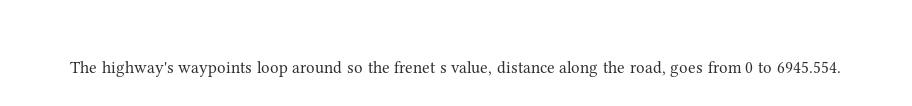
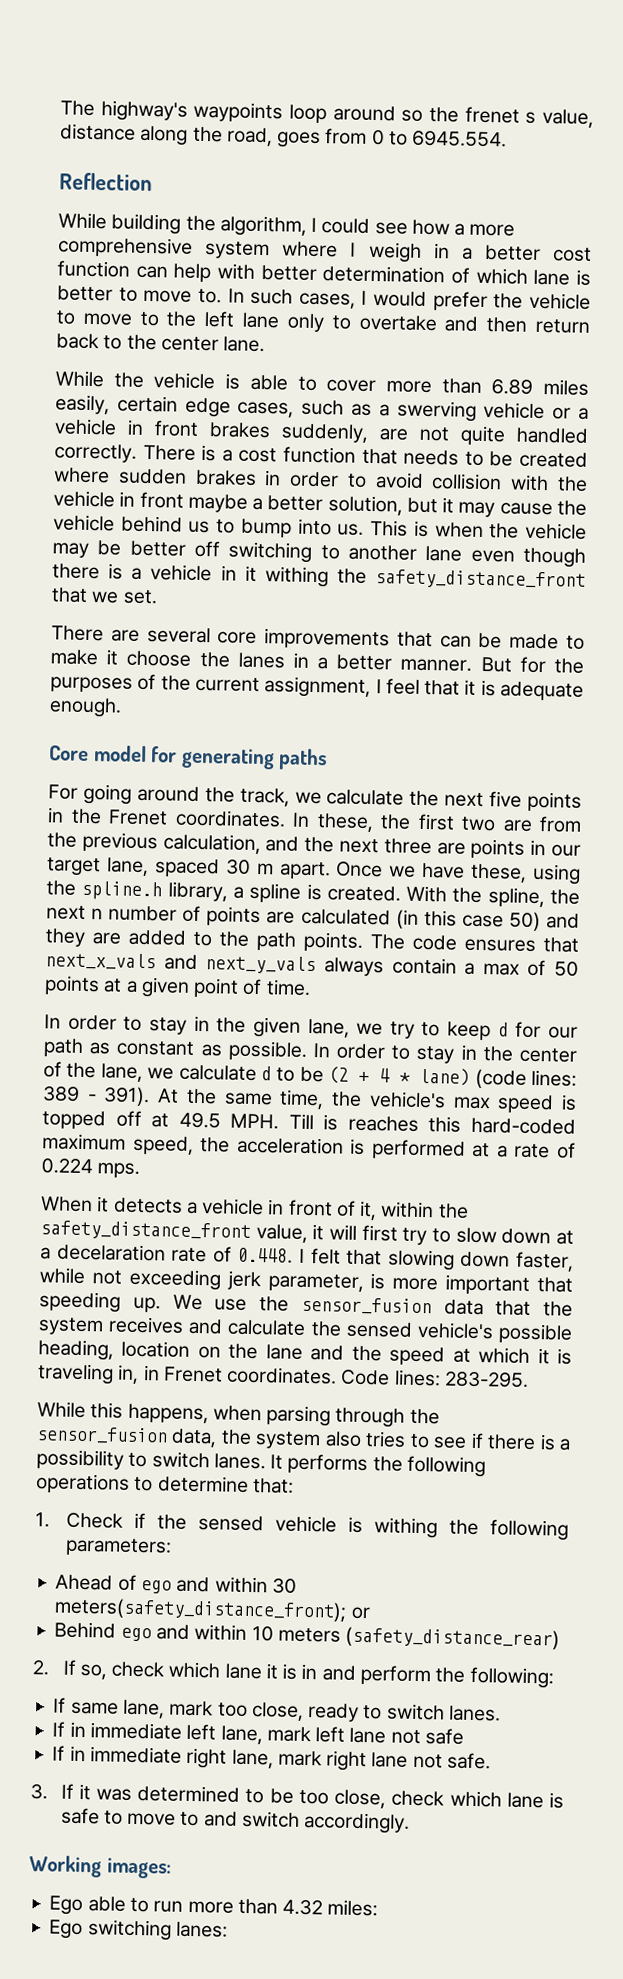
+ Reflection
+ While building the algorithm, I could see how a more comprehensive system where I weigh in a better cost function can help with better determination of which lane is better to move to. In such cases, I would prefer the vehicle to move to the left lane only to overtake and then return back to the center lane.
+ While the vehicle is able to cover more than 6.89 miles easily, certain edge cases, such as a swerving vehicle or a vehicle in front brakes suddenly, are not quite handled correctly. There is a cost function that needs to be created where sudden brakes in order to avoid collision with the vehicle in front maybe a better solution, but it may cause the vehicle behind us to bump into us. This is when the vehicle may be better off switching to another lane even though there is a vehicle in it withing the safety_distance_front that we set.
+ There are several core improvements that can be made to make it choose the lanes in a better manner. But for the purposes of the current assignment, I feel that it is adequate enough.
+ Core model for generating paths
+ For going around the track, we calculate the next five points in the Frenet coordinates. In these, the first two are from the previous calculation, and the next three are points in our target lane, spaced 30 m apart. Once we have these, using the spline.h library, a spline is created. With the spline, the next n number of points are calculated (in this case 50) and they are added to the path points. The code ensures that next_x_vals and next_y_vals always contain a max of 50 points at a given point of time.
+ In order to stay in the given lane, we try to keep d for our path as constant as possible. In order to stay in the center of the lane, we calculate d to be (2 + 4 * lane) (code lines: 389 - 391). At the same time, the vehicle's max speed is topped off at 49.5 MPH. Till is reaches this hard-coded maximum speed, the acceleration is performed at a rate of 0.224 mps.
+ When it detects a vehicle in front of it, within the safety_distance_front value, it will first try to slow down at a decelaration rate of 0.448. I felt that slowing down faster, while not exceeding jerk parameter, is more important that speeding up. We use the sensor_fusion data that the system receives and calculate the sensed vehicle's possible heading, location on the lane and the speed at which it is traveling in, in Frenet coordinates. Code lines: 283-295.
+ While this happens, when parsing through the sensor_fusion data, the system also tries to see if there is a possibility to switch lanes. It performs the following operations to determine that:
+ 1. Check if the sensed vehicle is withing the following parameters:
+ Ahead of ego and within 30 meters(safety_distance_front); or
+ Behind ego and within 10 meters (safety_distance_rear)
+ 2. If so, check which lane it is in and perform the following:
+ If same lane, mark too close, ready to switch lanes.
+ If in immediate left lane, mark left lane not safe
+ If in immediate right lane, mark right lane not safe.
+ 3. If it was determined to be too close, check which lane is safe to move to and switch accordingly.
+ Working images:
+ Ego able to run more than 4.32 miles:
+ Ego switching lanes:

